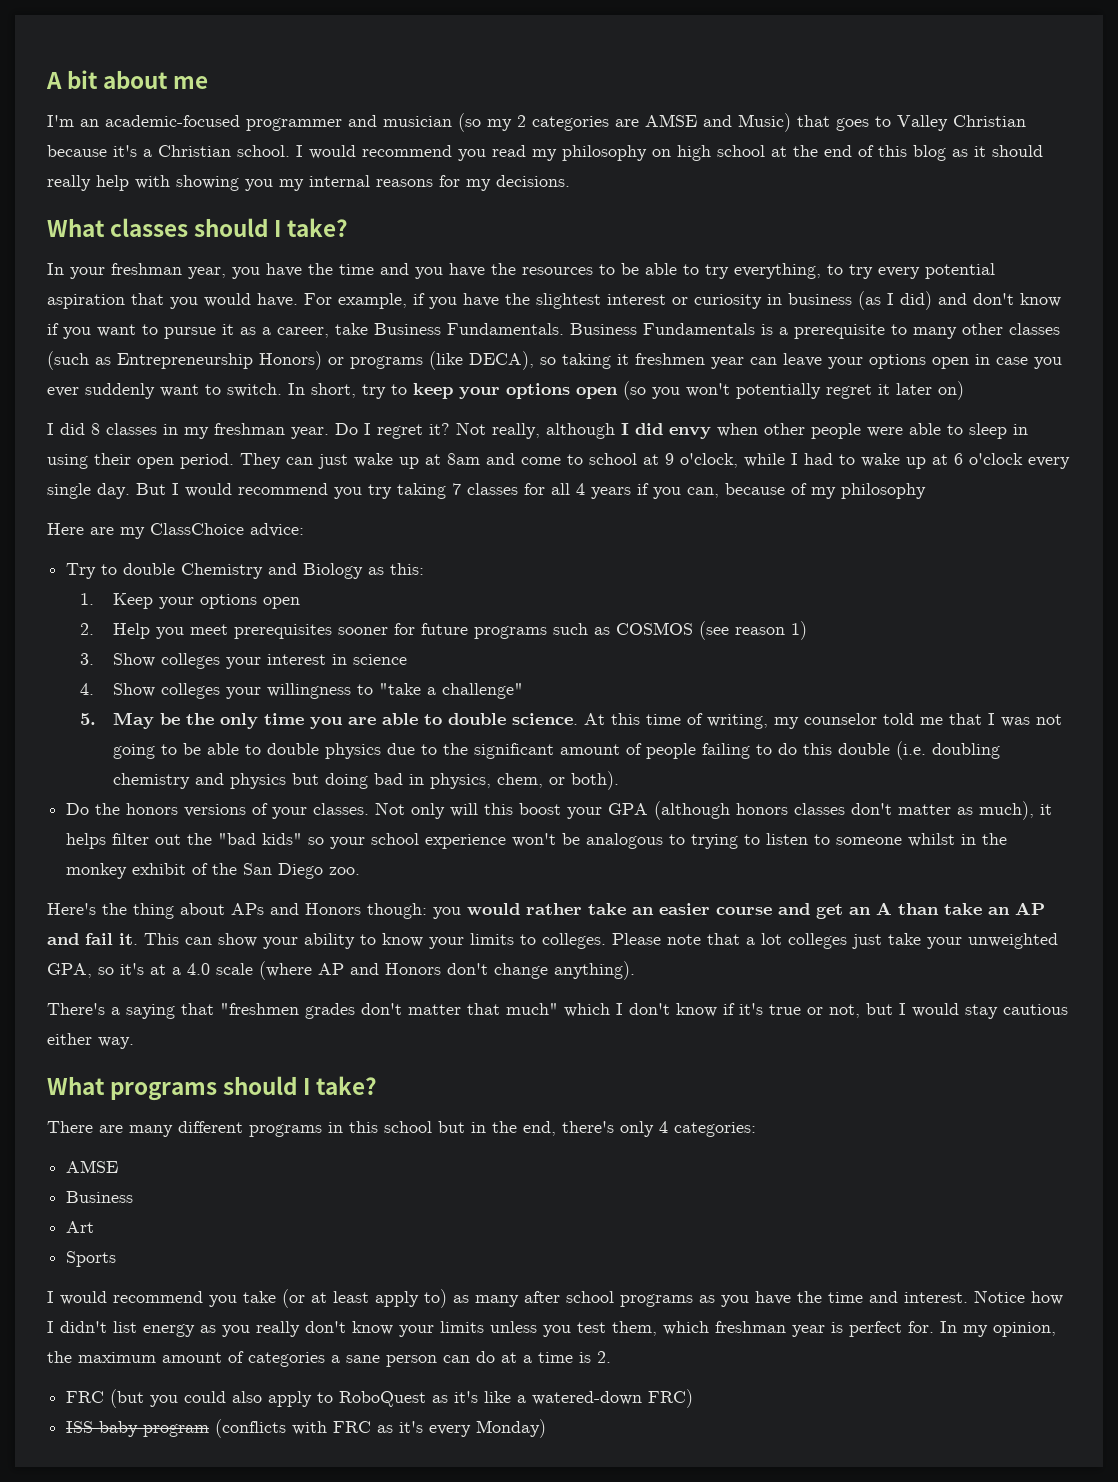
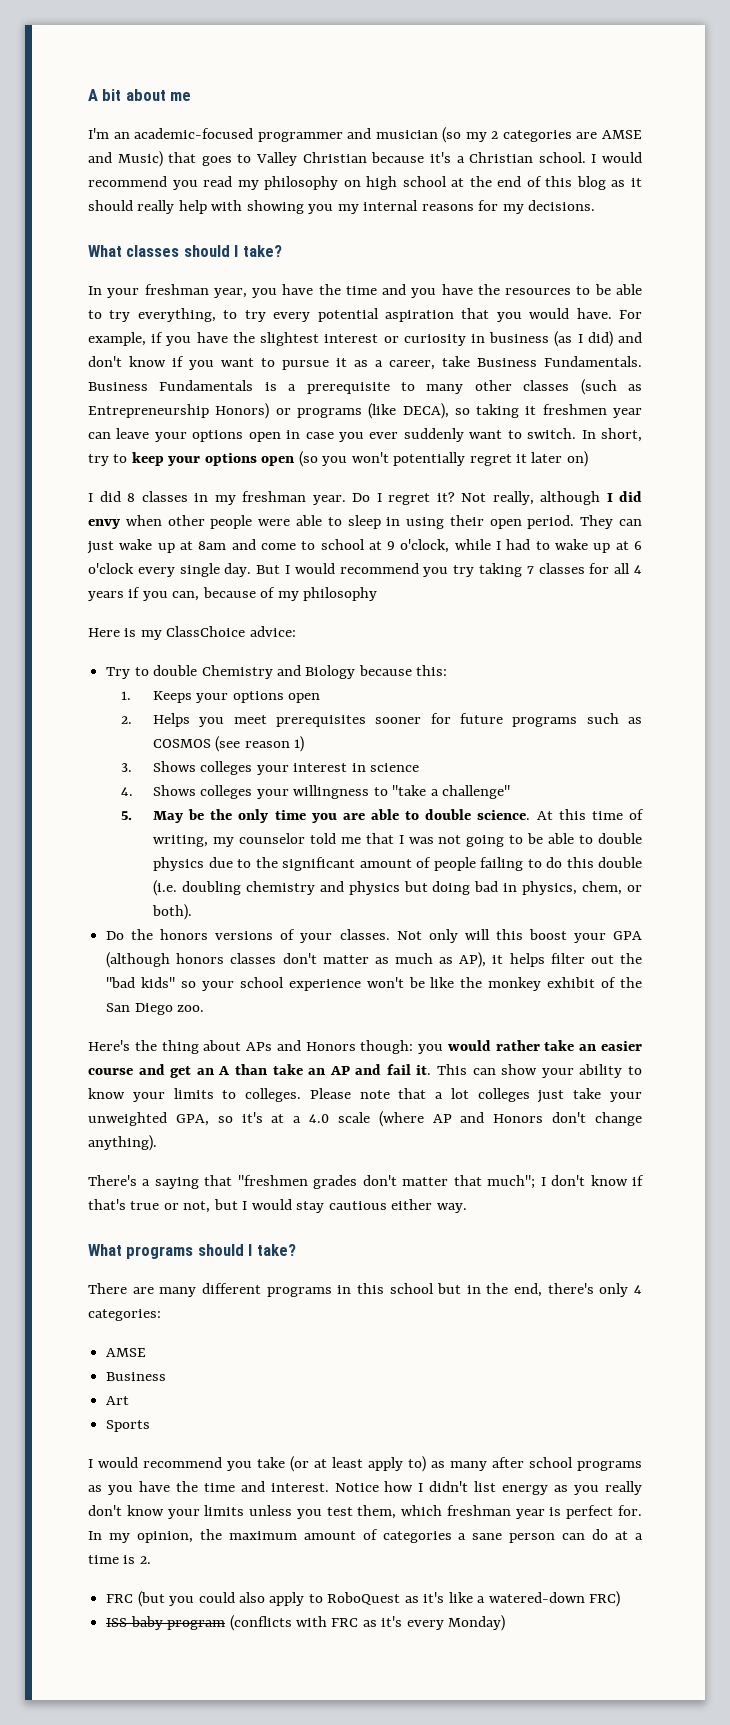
- Here are my ClassChoice advice:
+ Here is my ClassChoice advice:
- Try to double Chemistry and Biology as this:
+ Try to double Chemistry and Biology because this:
- 1. Keep your options open
+ 1. Keeps your options open
- 2. Help you meet prerequisites sooner for future programs such as COSMOS (see reason 1)
+ 2. Helps you meet prerequisites sooner for future programs such as COSMOS (see reason 1)
- 3. Show colleges your interest in science
+ 3. Shows colleges your interest in science
- 4. Show colleges your willingness to "take a challenge"
+ 4. Shows colleges your willingness to "take a challenge"
- Not only will this boost your GPA (although honors classes don't matter as much), it helps filter out the "bad kids" so your school experience won't be analogous to trying to listen to someone whilst in the monkey exhibit of the San Diego zoo.
+ Not only will this boost your GPA (although honors classes don't matter as much as AP), it helps filter out the "bad kids" so your school experience won't be like the monkey exhibit of the San Diego zoo.
- There's a saying that "freshmen grades don't matter that much" which I don't know if it's true or not, but I would stay cautious either way.
+ There's a saying that "freshmen grades don't matter that much"; I don't know if that's true or not, but I would stay cautious either way.

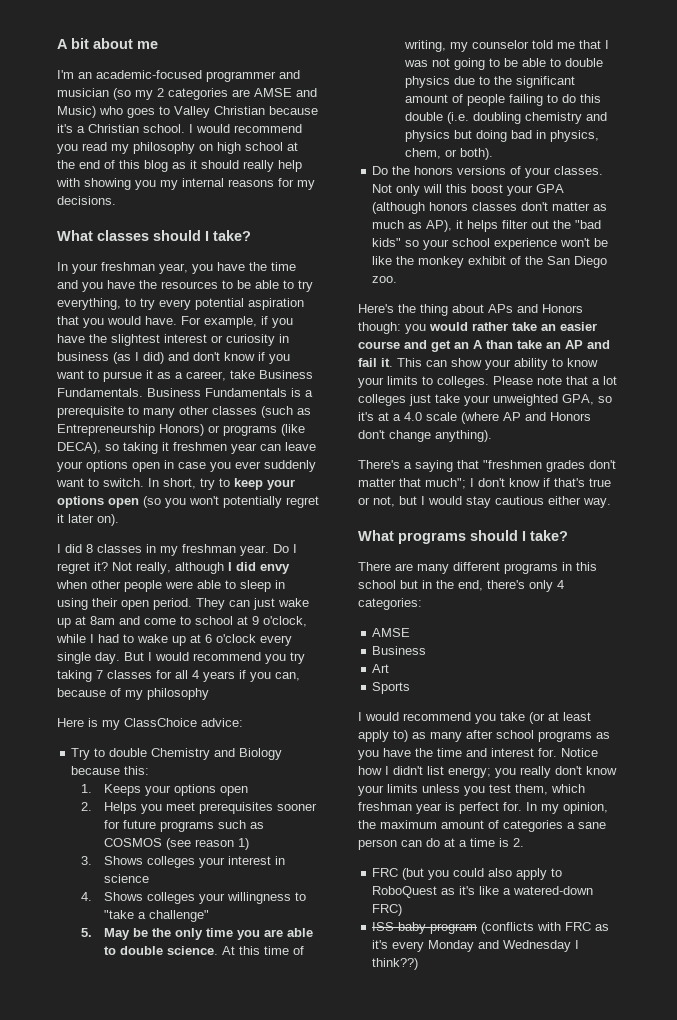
- I'm an academic-focused programmer and musician (so my 2 categories are AMSE and Music) that goes to Valley Christian because it's a Christian school.
+ I'm an academic-focused programmer and musician (so my 2 categories are AMSE and Music) who goes to Valley Christian because it's a Christian school.
- In short, try to keep your options open (so you won't potentially regret it later on)
+ In short, try to keep your options open (so you won't potentially regret it later on).
- I would recommend you take (or at least apply to) as many after school programs as you have the time and interest.
+ I would recommend you take (or at least apply to) as many after school programs as you have the time and interest for.
- Notice how I didn't list energy as you really don't know your limits unless you test them, which freshman year is perfect for.
+ Notice how I didn't list energy; you really don't know your limits unless you test them, which freshman year is perfect for.
- ISS baby program (conflicts with FRC as it's every Monday)
+ ISS baby program (conflicts with FRC as it's every Monday and Wednesday I think??)

